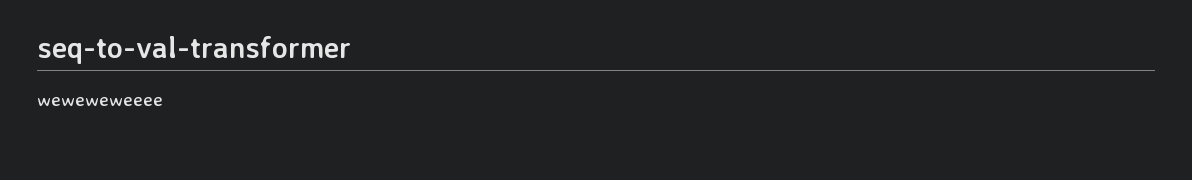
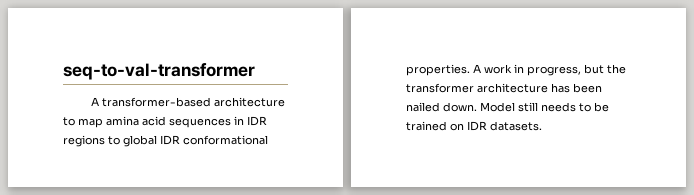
- weweweweeee
+ A transformer-based architecture to map amina acid sequences in IDR regions to global IDR conformational properties. A work in progress, but the transformer architecture has been nailed down. Model still needs to be trained on IDR datasets.

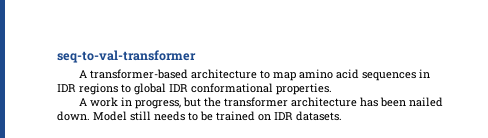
- A transformer-based architecture to map amina acid sequences in IDR regions to global IDR conformational properties. A work in progress, but the transformer architecture has been nailed down.
+ A transformer-based architecture to map amino acid sequences in IDR regions to global IDR conformational properties.
+ A work in progress, but the transformer architecture has been nailed down.

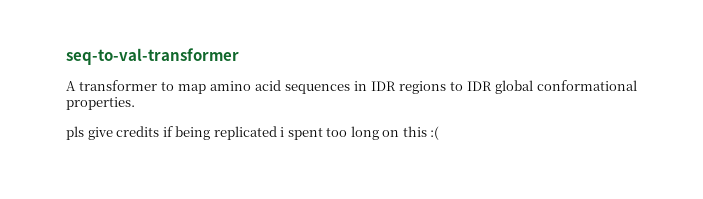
- A transformer-based architecture to map amino acid sequences in IDR regions to global IDR conformational properties.
+ A transformer to map amino acid sequences in IDR regions to IDR global conformational properties.
- A work in progress, but the transformer architecture has been nailed down. Model still needs to be trained on IDR datasets.
+ pls give credits if being replicated i spent too long on this :(

